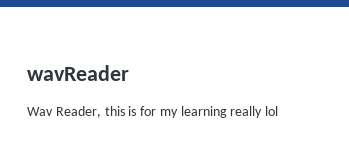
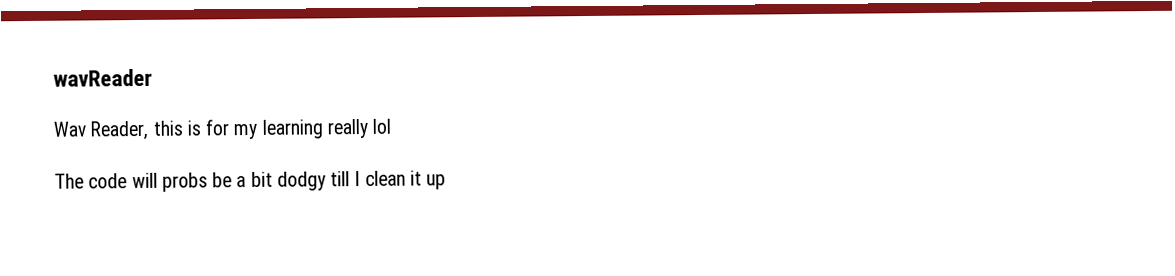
+ The code will probs be a bit dodgy till I clean it up

